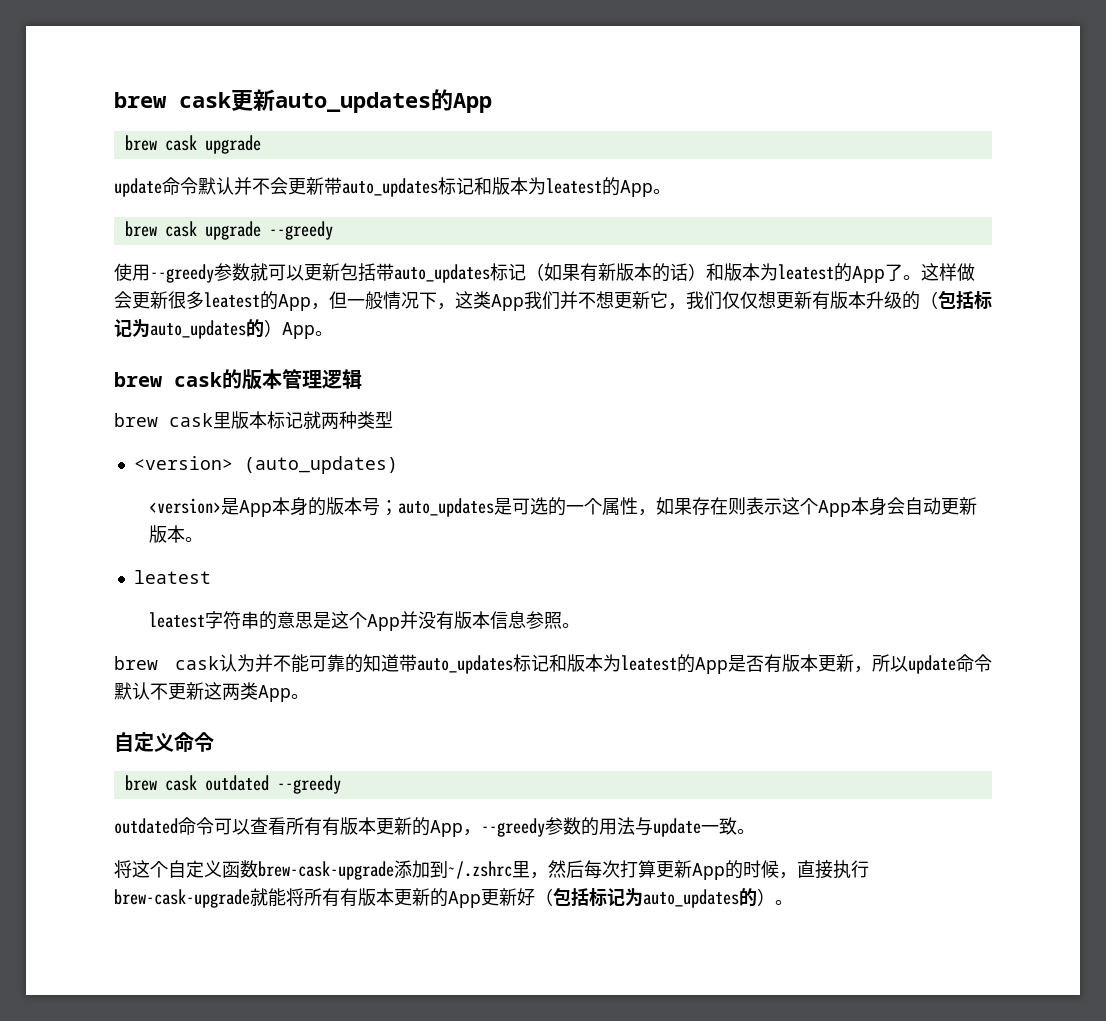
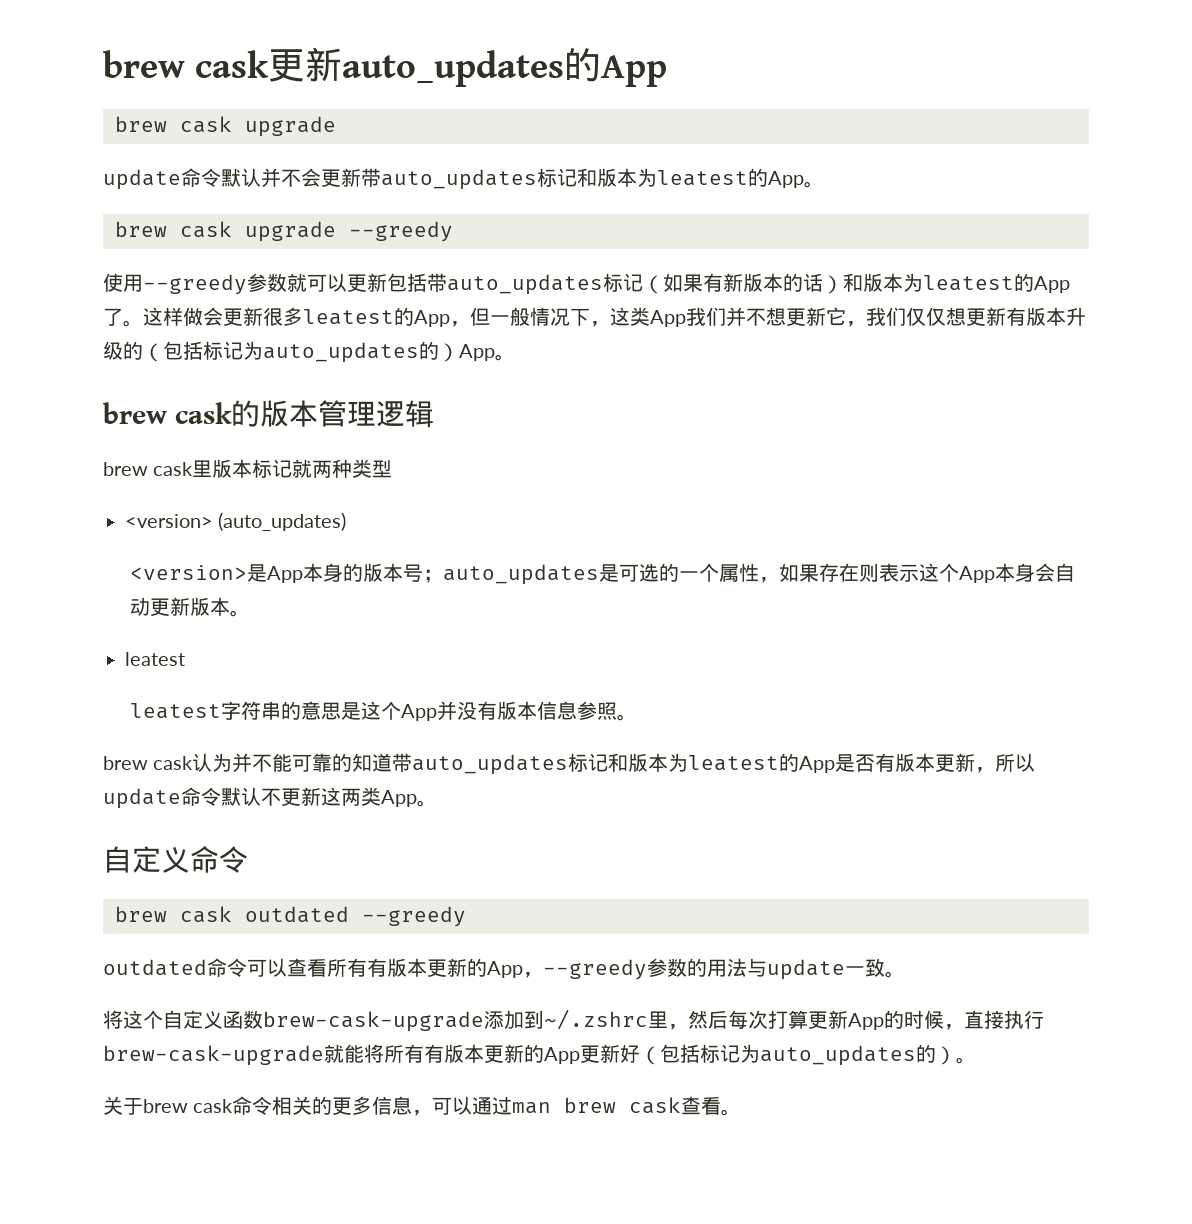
+ 关于brew cask命令相关的更多信息，可以通过man brew cask查看。

